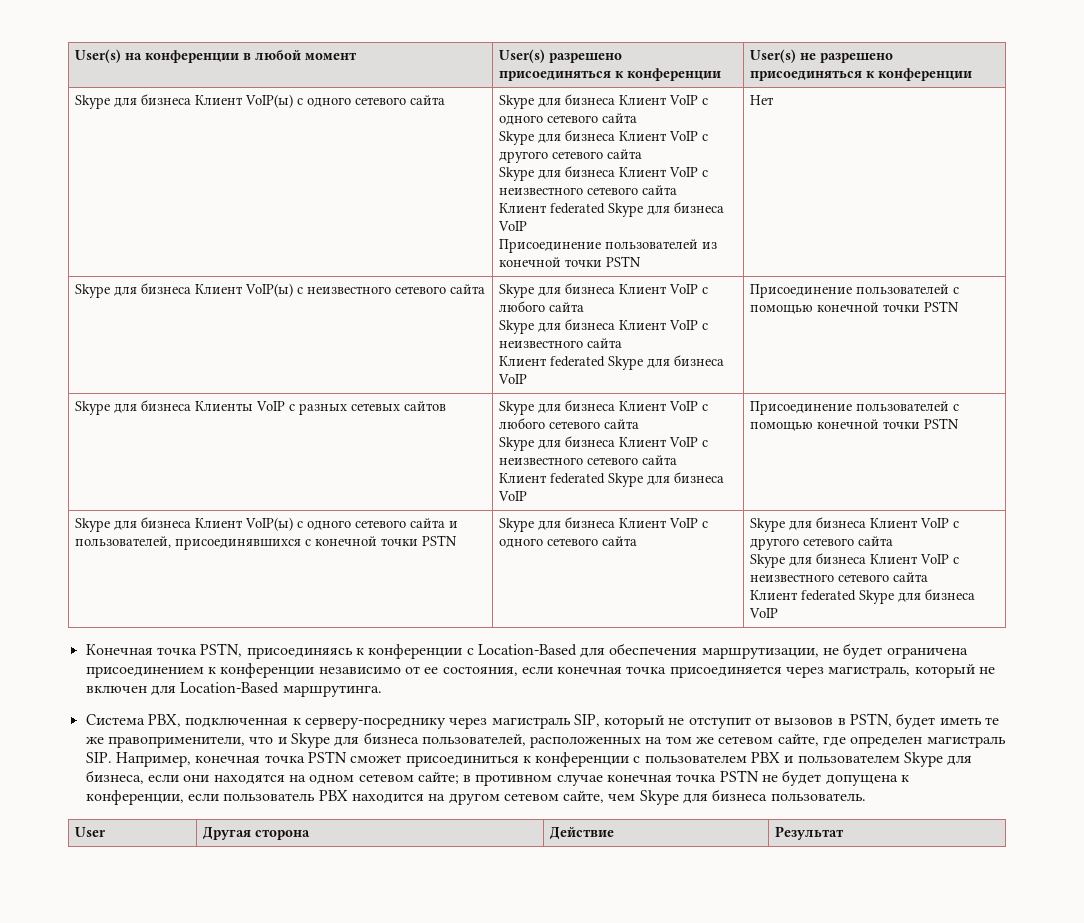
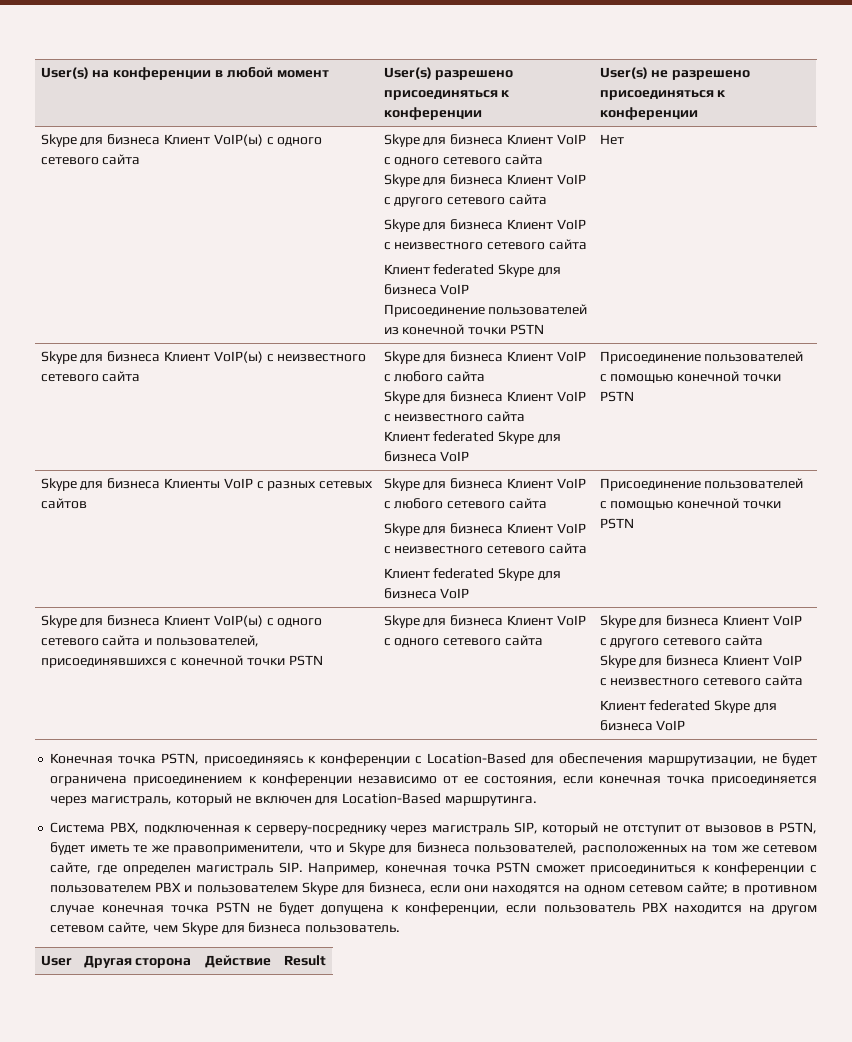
- User | Другая сторона | Действие | Результат
+ User | Другая сторона | Действие | Result

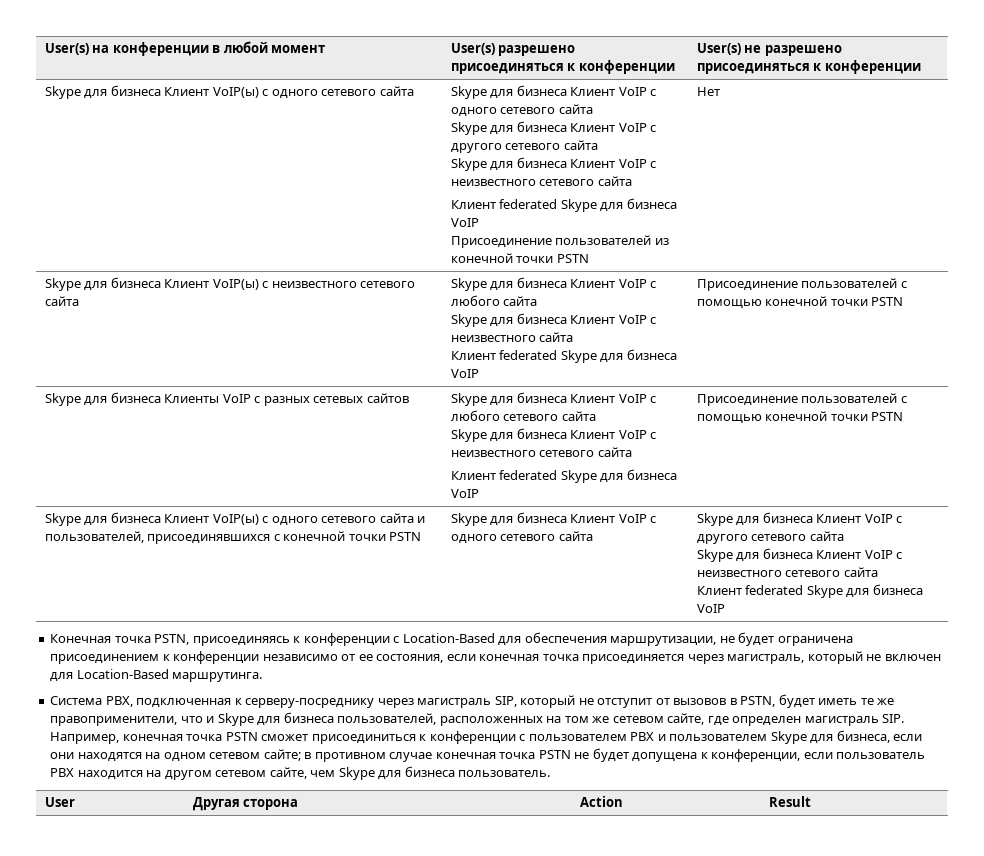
- User | Другая сторона | Действие | Result
+ User | Другая сторона | Action | Result

